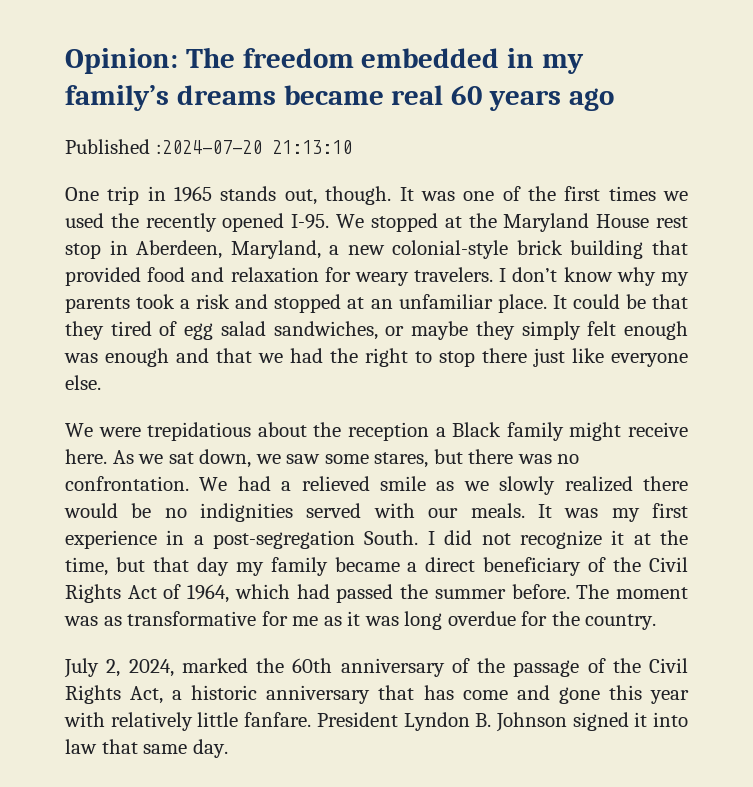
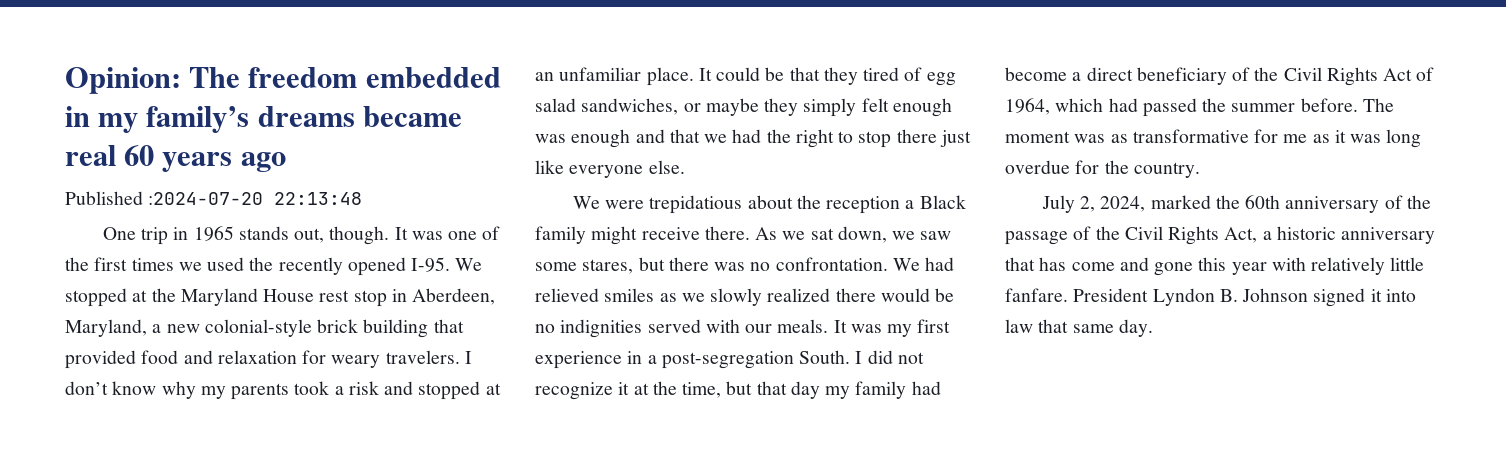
- Published :2024-07-20 21:13:10
+ Published :2024-07-20 22:13:48
- We were trepidatious about the reception a Black family might receive here.
+ We were trepidatious about the reception a Black family might receive there.
- We had a relieved smile as we slowly realized there would be no indignities served with our meals.
+ We had relieved smiles as we slowly realized there would be no indignities served with our meals.
- I did not recognize it at the time, but that day my family became a direct beneficiary of the Civil Rights Act of 1964, which had passed the summer before.
+ I did not recognize it at the time, but that day my family had become a direct beneficiary of the Civil Rights Act of 1964, which had passed the summer before.

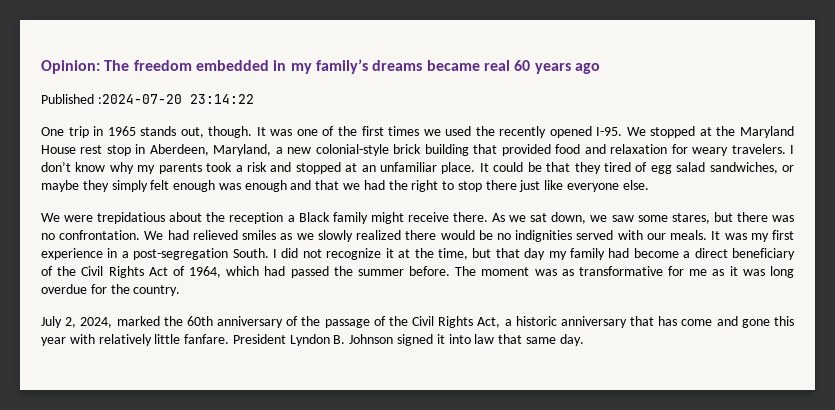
- Published :2024-07-20 22:13:48
+ Published :2024-07-20 23:14:22

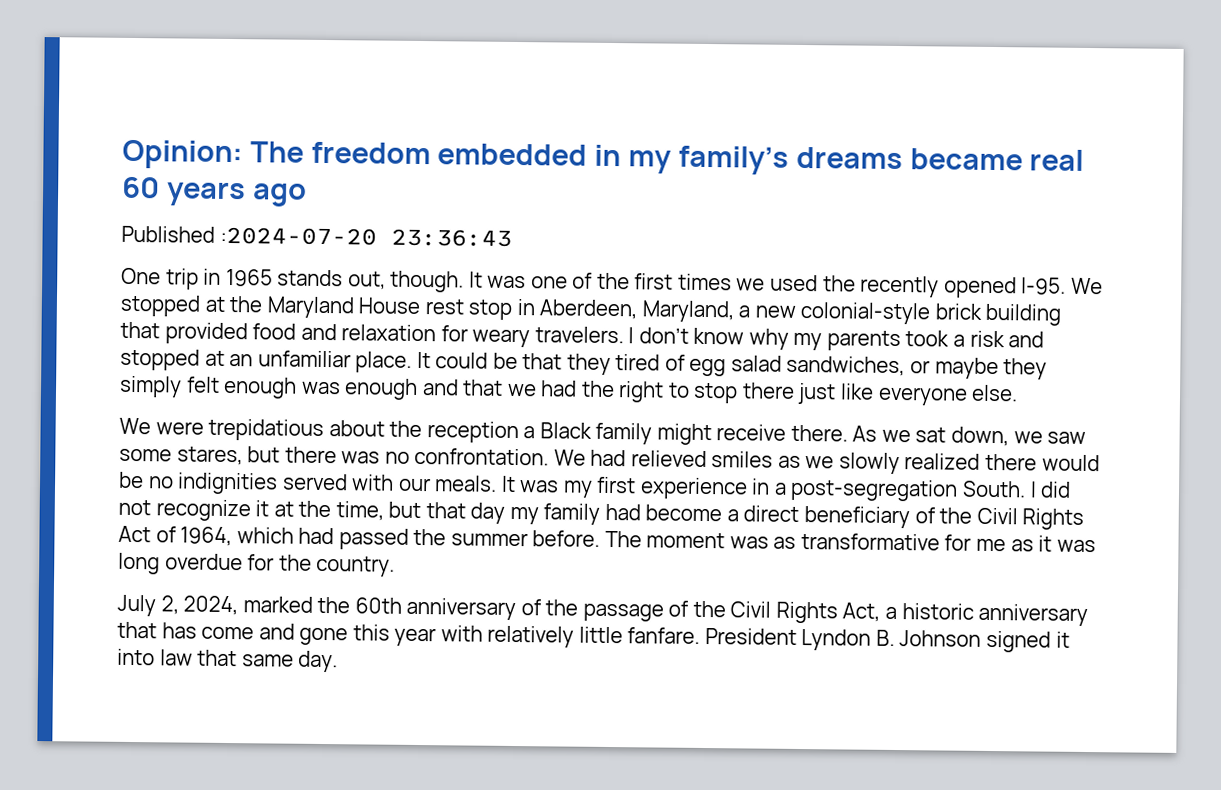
- Published :2024-07-20 23:14:22
+ Published :2024-07-20 23:36:43

